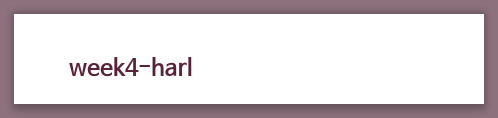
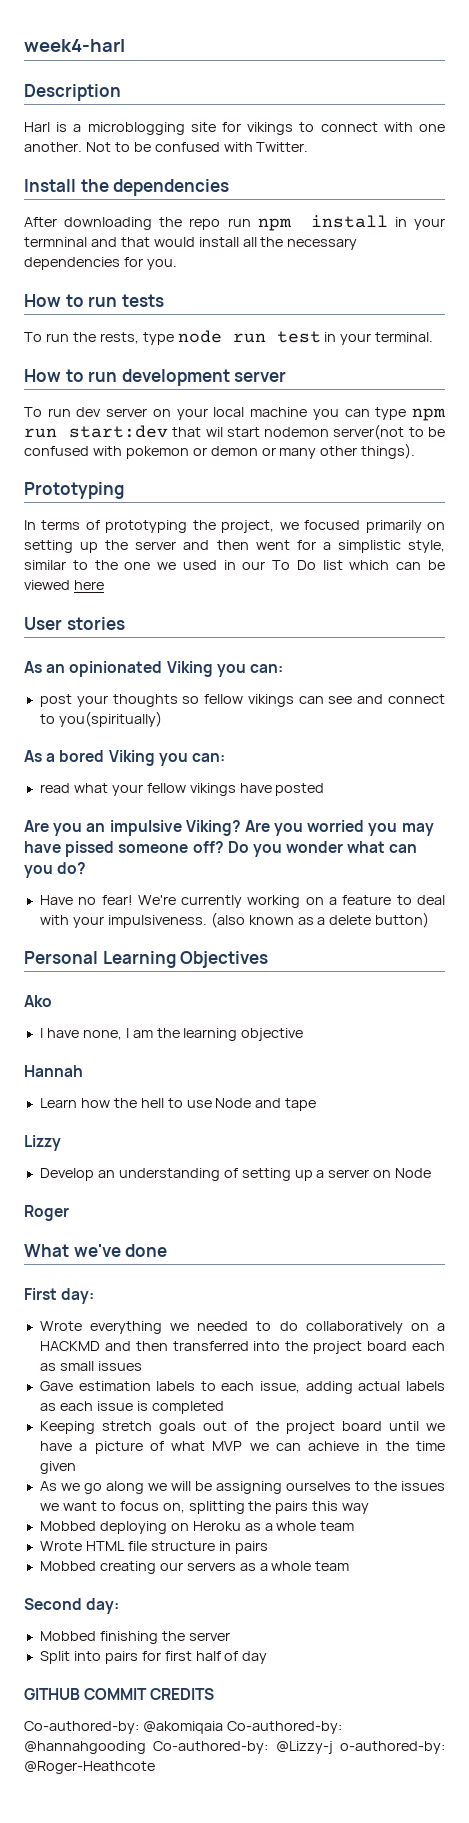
+ Description
+ Harl is a microblogging site for vikings to connect with one another. Not to be confused with Twitter.
+ Install the dependencies
+ After downloading the repo run npm install in your termninal and that would install all the necessary dependencies for you.
+ How to run tests
+ To run the rests, type node run test in your terminal.
+ How to run development server
+ To run dev server on your local machine you can type npm run start:dev that wil start nodemon server(not to be confused with pokemon or demon or many other things).
+ Prototyping
+ In terms of prototyping the project, we focused primarily on setting up the server and then went for a simplistic style, similar to the one we used in our To Do list which can be viewed here
+ User stories
+ As an opinionated Viking you can:
+ post your thoughts so fellow vikings can see and connect to you(spiritually)
+ As a bored Viking you can:
+ read what your fellow vikings have posted
+ Are you an impulsive Viking? Are you worried you may have pissed someone off? Do you wonder what can you do?
+ Have no fear! We're currently working on a feature to deal with your impulsiveness. (also known as a delete button)
+ Personal Learning Objectives
+ Ako
+ I have none, I am the learning objective
+ Hannah
+ Learn how the hell to use Node and tape
+ Lizzy
+ Develop an understanding of setting up a server on Node
+ Roger
+ What we've done
+ First day:
+ Wrote everything we needed to do collaboratively on a HACKMD and then transferred into the project board each as small issues
+ Gave estimation labels to each issue, adding actual labels as each issue is completed
+ Keeping stretch goals out of the project board until we have a picture of what MVP we can achieve in the time given
+ As we go along we will be assigning ourselves to the issues we want to focus on, splitting the pairs this way
+ Mobbed deploying on Heroku as a whole team
+ Wrote HTML file structure in pairs
+ Mobbed creating our servers as a whole team
+ Second day:
+ Mobbed finishing the server
+ Split into pairs for first half of day
+ GITHUB COMMIT CREDITS
+ Co-authored-by: @akomiqaia Co-authored-by: @hannahgooding Co-authored-by: @Lizzy-j o-authored-by: @Roger-Heathcote

